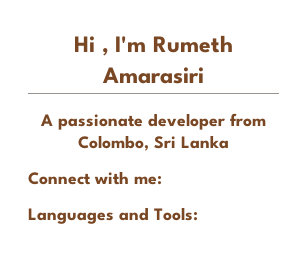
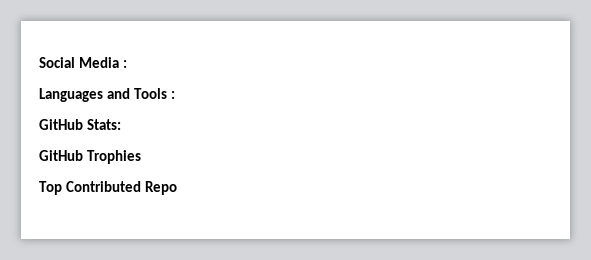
- Hi , I'm Rumeth Amarasiri
- A passionate developer from Colombo, Sri Lanka
- Connect with me:
- Languages and Tools:
+ Social Media :
+ Languages and Tools :
+ GitHub Stats:
+ GitHub Trophies
+ Top Contributed Repo

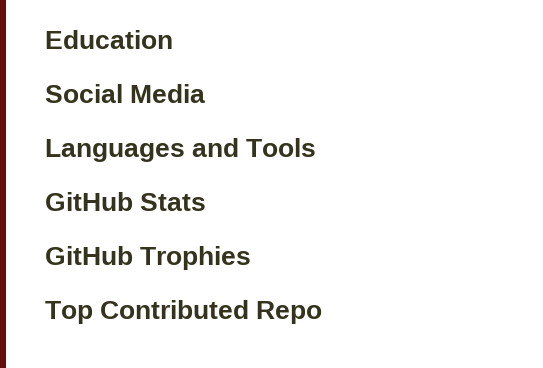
+ Education
- Social Media :
+ Social Media
- Languages and Tools :
- GitHub Stats:
+ Languages and Tools
+ GitHub Stats

